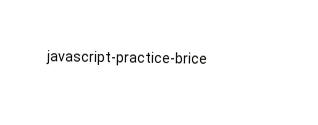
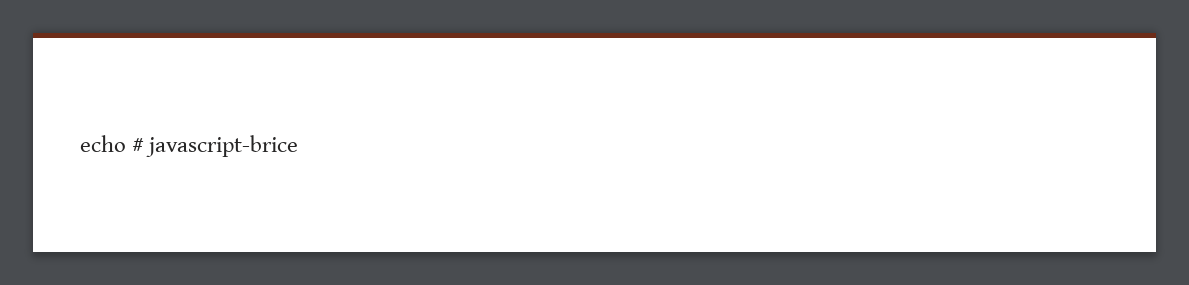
- javascript-practice-brice
+ echo # javascript-brice

